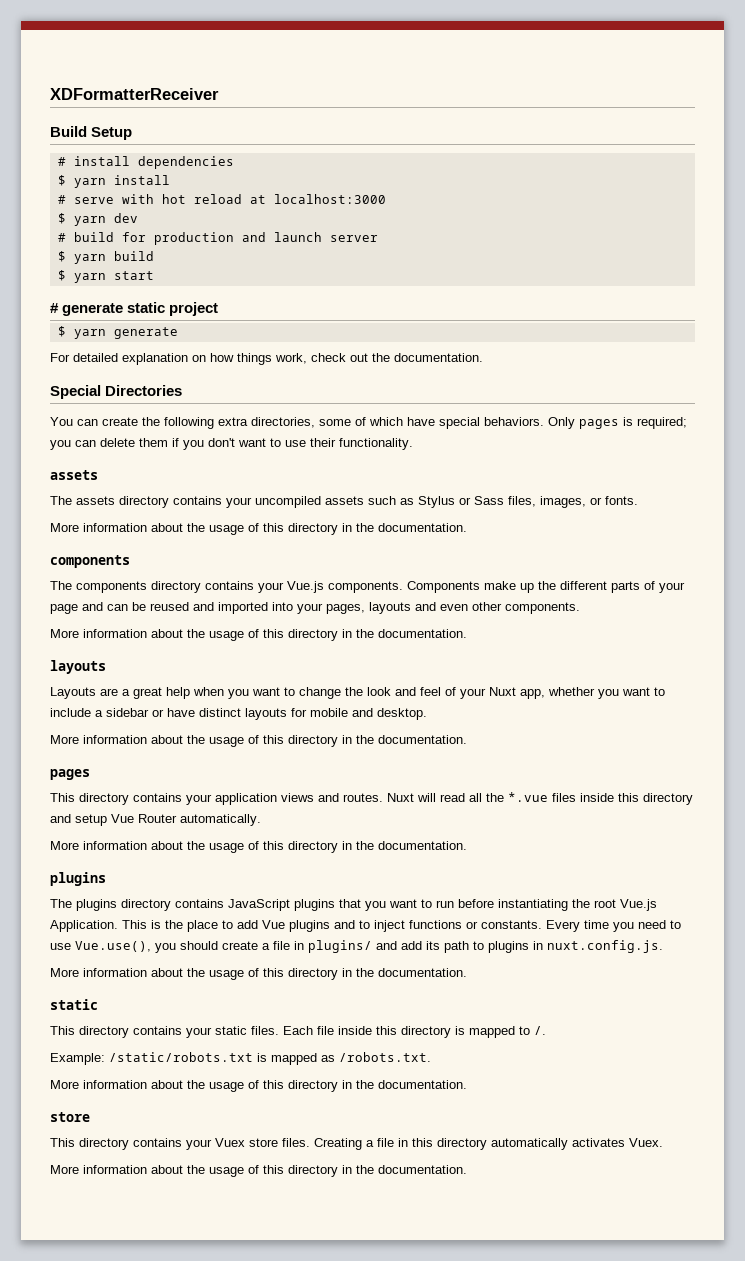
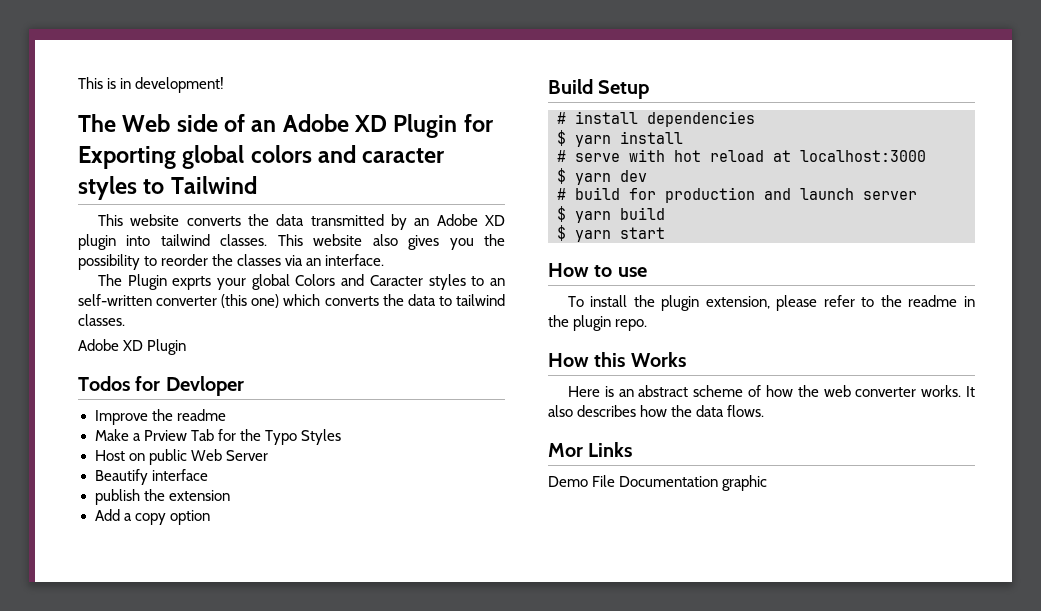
- XDFormatterReceiver
+ This is in development!
+ The Web side of an Adobe XD Plugin for Exporting global colors and caracter styles to Tailwind
+ This website converts the data transmitted by an Adobe XD plugin into tailwind classes. This website also gives you the possibility to reorder the classes via an interface.
+ The Plugin exprts your global Colors and Caracter styles to an self-written converter (this one) which converts the data to tailwind classes.
+ Adobe XD Plugin
+ Todos for Devloper
+ Improve the readme
+ Make a Prview Tab for the Typo Styles
+ Host on public Web Server
+ Beautify interface
+ publish the extension
+ Add a copy option
- # generate static project
- $ yarn generate
- For detailed explanation on how things work, check out the documentation.
- Special Directories
- You can create the following extra directories, some of which have special behaviors. Only pages is required; you can delete them if you don't want to use their functionality.
- assets
- The assets directory contains your uncompiled assets such as Stylus or Sass files, images, or fonts.
- More information about the usage of this directory in the documentation.
- components
- The components directory contains your Vue.js components. Components make up the different parts of your page and can be reused and imported into your pages, layouts and even other components.
- More information about the usage of this directory in the documentation.
- layouts
- Layouts are a great help when you want to change the look and feel of your Nuxt app, whether you want to include a sidebar or have distinct layouts for mobile and desktop.
- More information about the usage of this directory in the documentation.
- pages
- This directory contains your application views and routes. Nuxt will read all the *.vue files inside this directory and setup Vue Router automatically.
- More information about the usage of this directory in the documentation.
- plugins
- The plugins directory contains JavaScript plugins that you want to run before instantiating the root Vue.js Application. This is the place to add Vue plugins and to inject functions or constants. Every time you need to use Vue.use(), you should create a file in plugins/ and add its path to plugins in nuxt.config.js.
- More information about the usage of this directory in the documentation.
- static
- This directory contains your static files. Each file inside this directory is mapped to /.
- Example: /static/robots.txt is mapped as /robots.txt.
- More information about the usage of this directory in the documentation.
- store
- This directory contains your Vuex store files. Creating a file in this directory automatically activates Vuex.
- More information about the usage of this directory in the documentation.
+ How to use
+ To install the plugin extension, please refer to the readme in the plugin repo.
+ How this Works
+ Here is an abstract scheme of how the web converter works. It also describes how the data flows.
+ Mor Links
+ Demo File Documentation graphic

